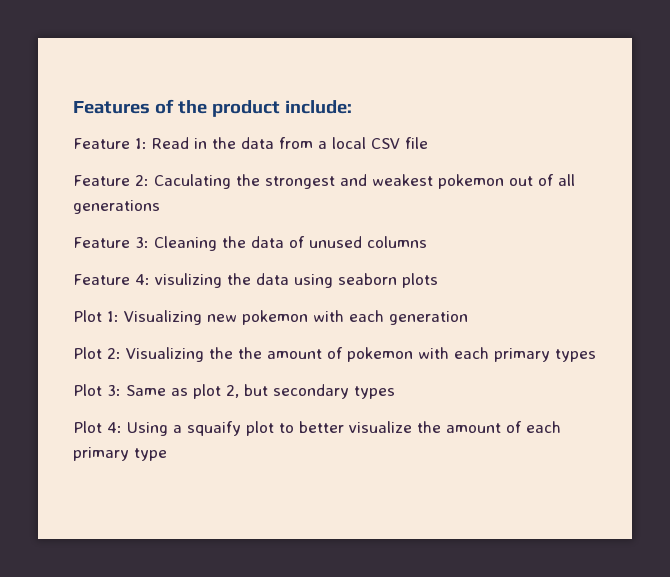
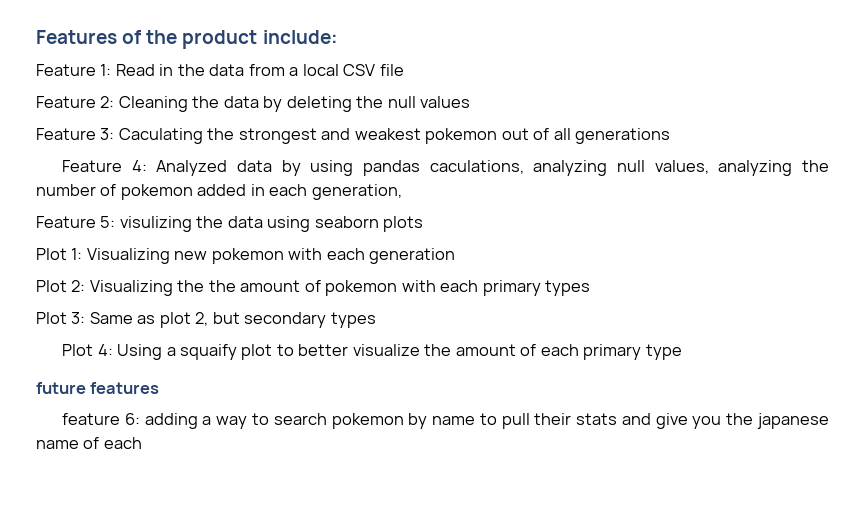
- Feature 2: Caculating the strongest and weakest pokemon out of all generations
+ Feature 2: Cleaning the data by deleting the null values
+ Feature 3: Caculating the strongest and weakest pokemon out of all generations
- Feature 3: Cleaning the data of unused columns
- Feature 4: visulizing the data using seaborn plots
+ Feature 4: Analyzed data by using pandas caculations, analyzing null values, analyzing the number of pokemon added in each generation,
+ Feature 5: visulizing the data using seaborn plots
+ future features
+ feature 6: adding a way to search pokemon by name to pull their stats and give you the japanese name of each

